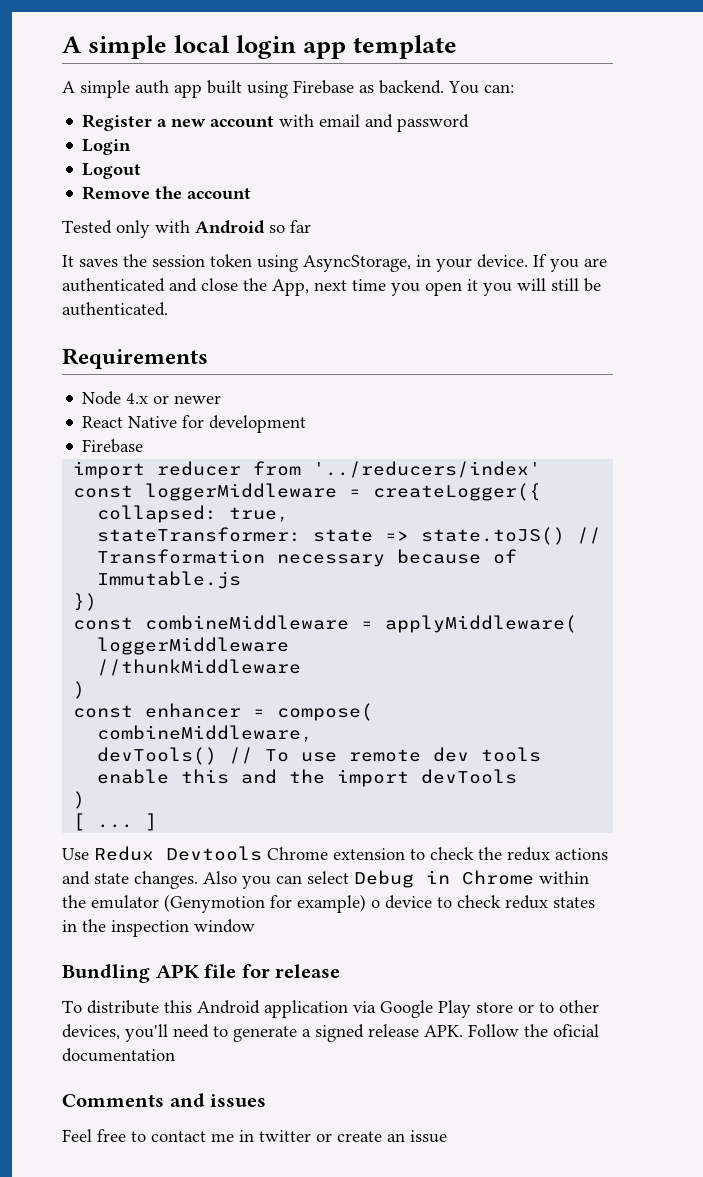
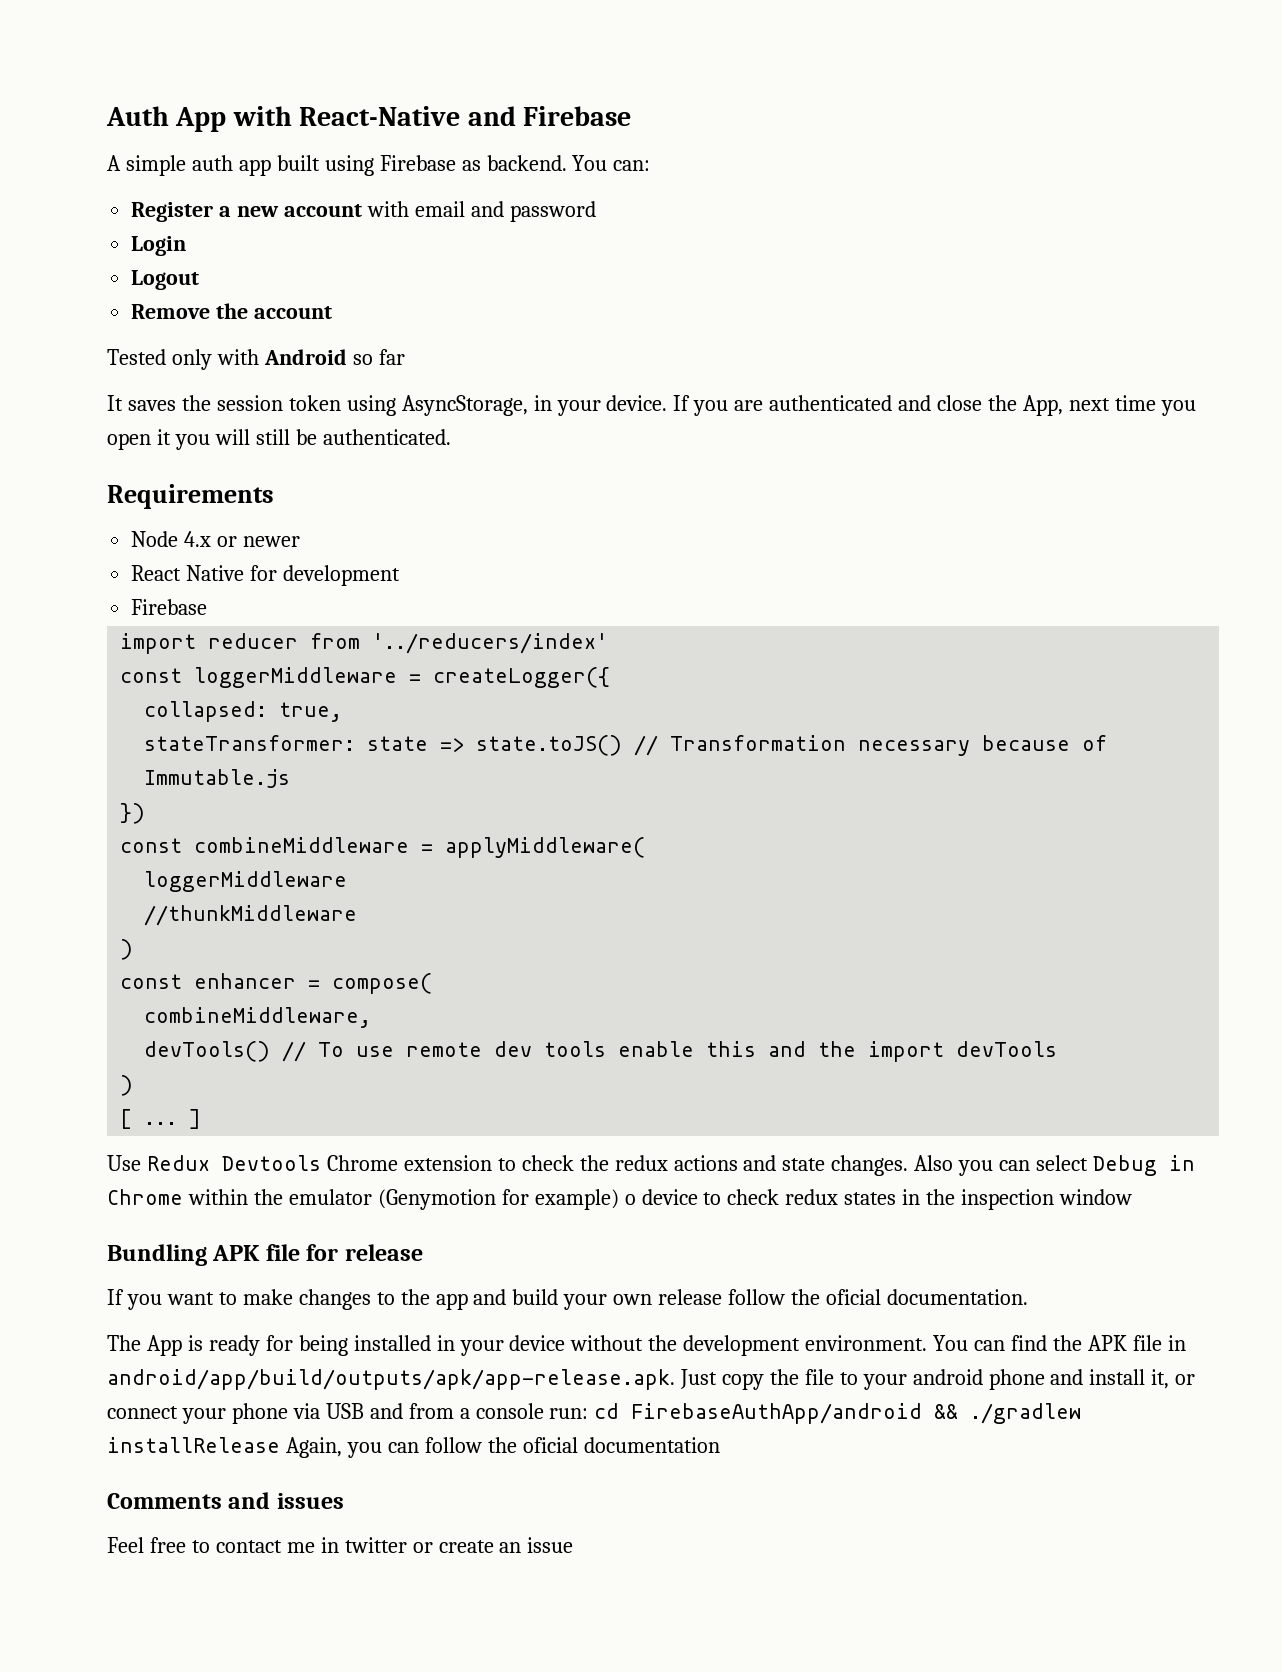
- A simple local login app template
+ Auth App with React-Native and Firebase
- To distribute this Android application via Google Play store or to other devices, you'll need to generate a signed release APK. Follow the oficial documentation
+ If you want to make changes to the app and build your own release follow the oficial documentation.
+ The App is ready for being installed in your device without the development environment. You can find the APK file in android/app/build/outputs/apk/app-release.apk. Just copy the file to your android phone and install it, or connect your phone via USB and from a console run: cd FirebaseAuthApp/android && ./gradlew installRelease Again, you can follow the oficial documentation

